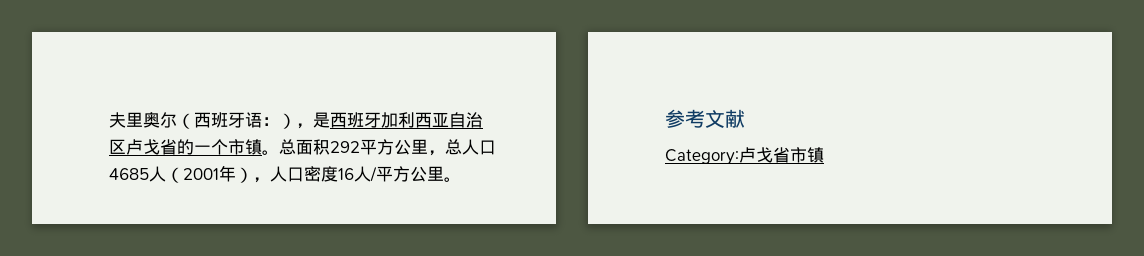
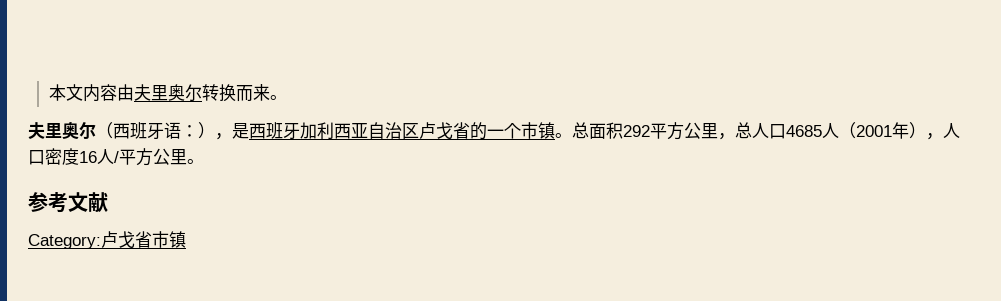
+ 本文内容由夫里奥尔转换而来。

